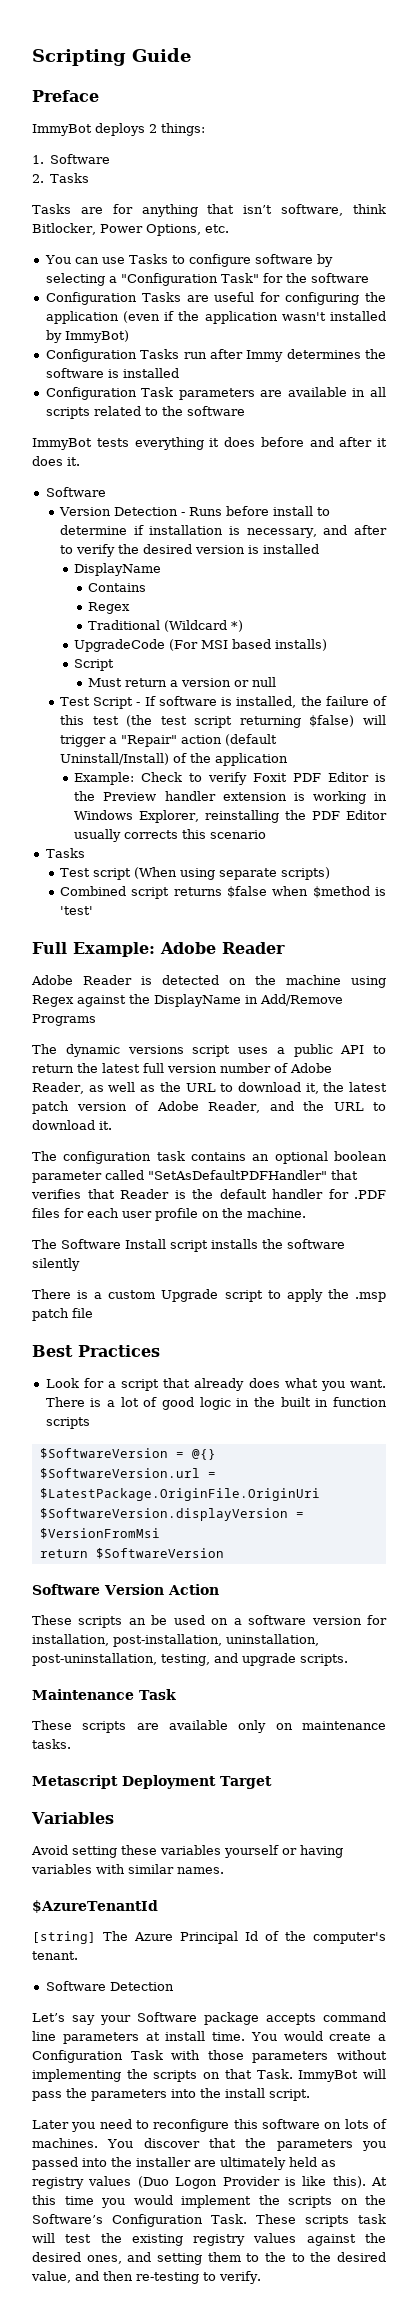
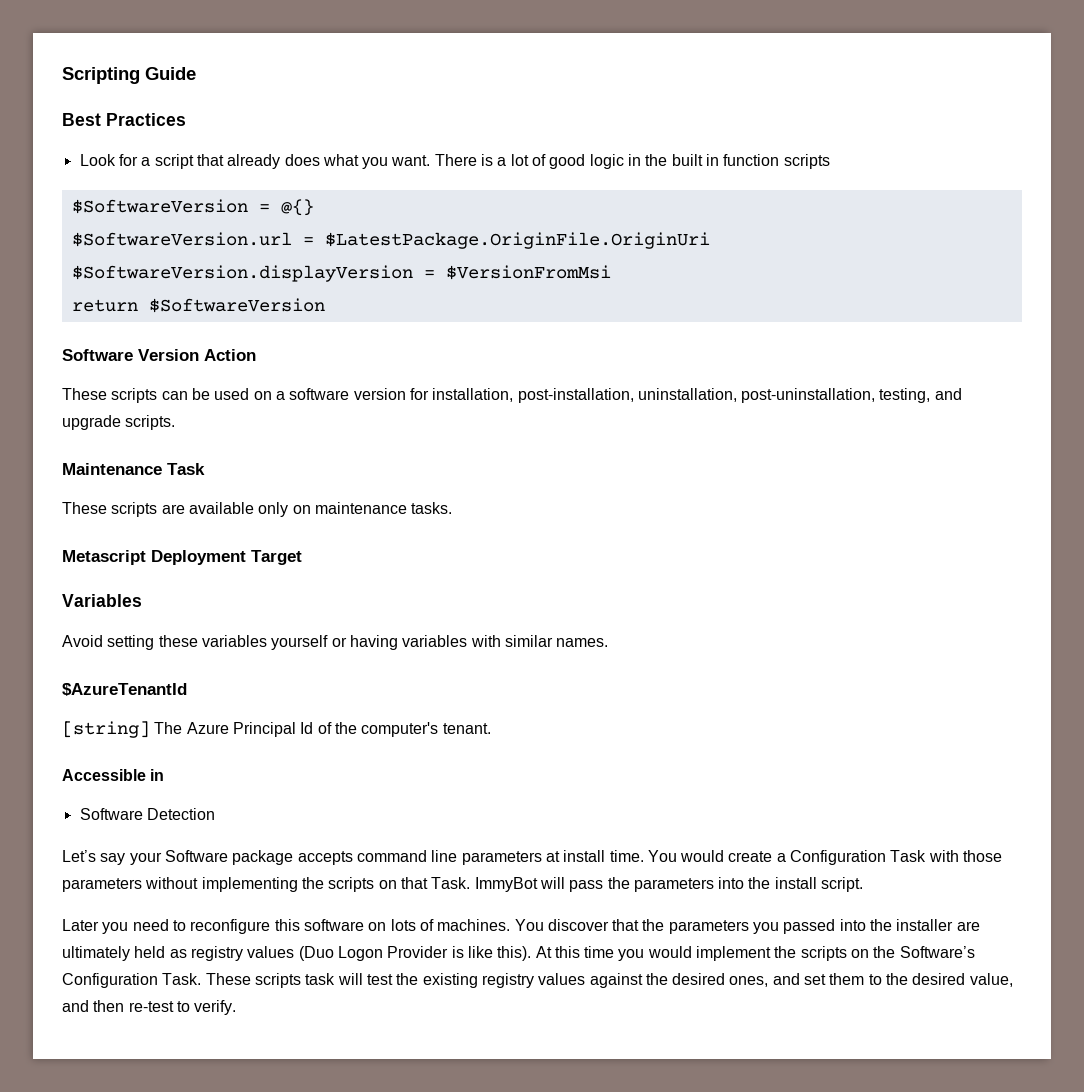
- Preface
- ImmyBot deploys 2 things:
- 1. Software
- 2. Tasks
- Tasks are for anything that isn’t software, think Bitlocker, Power Options, etc.
- You can use Tasks to configure software by selecting a "Configuration Task" for the software
- Configuration Tasks are useful for configuring the application (even if the application wasn't installed by ImmyBot)
- Configuration Tasks run after Immy determines the software is installed
- Configuration Task parameters are available in all scripts related to the software
- ImmyBot tests everything it does before and after it does it.
- Software
- Version Detection - Runs before install to determine if installation is necessary, and after to verify the desired version is installed
- DisplayName
- Contains
- Regex
- Traditional (Wildcard *)
- UpgradeCode (For MSI based installs)
- Script
- Must return a version or null
- Test Script - If software is installed, the failure of this test (the test script returning $false) will trigger a "Repair" action (default Uninstall/Install) of the application
- Example: Check to verify Foxit PDF Editor is the Preview handler extension is working in Windows Explorer, reinstalling the PDF Editor usually corrects this scenario
- Tasks
- Test script (When using separate scripts)
- Combined script returns $false when $method is 'test'
- Full Example: Adobe Reader
- Adobe Reader is detected on the machine using Regex against the DisplayName in Add/Remove Programs
- The dynamic versions script uses a public API to return the latest full version number of Adobe Reader, as well as the URL to download it, the latest patch version of Adobe Reader, and the URL to download it.
- The configuration task contains an optional boolean parameter called "SetAsDefaultPDFHandler" that verifies that Reader is the default handler for .PDF files for each user profile on the machine.
- The Software Install script installs the software silently
- There is a custom Upgrade script to apply the .msp patch file
- These scripts an be used on a software version for installation, post-installation, uninstallation, post-uninstallation, testing, and upgrade scripts.
+ These scripts can be used on a software version for installation, post-installation, uninstallation, post-uninstallation, testing, and upgrade scripts.
+ Accessible in
- These scripts task will test the existing registry values against the desired ones, and setting them to the to the desired value, and then re-testing to verify.
+ These scripts task will test the existing registry values against the desired ones, and set them to the desired value, and then re-test to verify.

